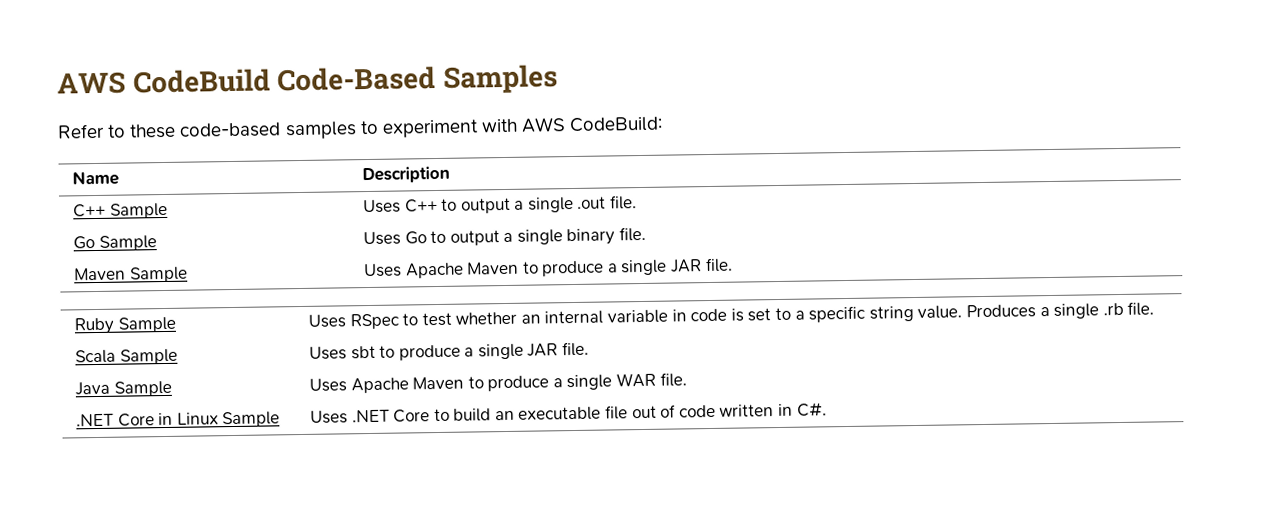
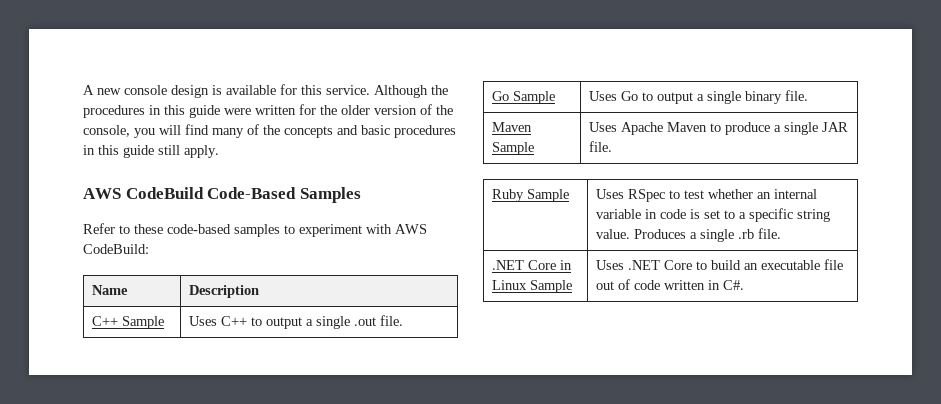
+ A new console design is available for this service. Although the procedures in this guide were written for the older version of the console, you will find many of the concepts and basic procedures in this guide still apply.
- Scala Sample | Uses sbt to produce a single JAR file.
- Java Sample | Uses Apache Maven to produce a single WAR file.

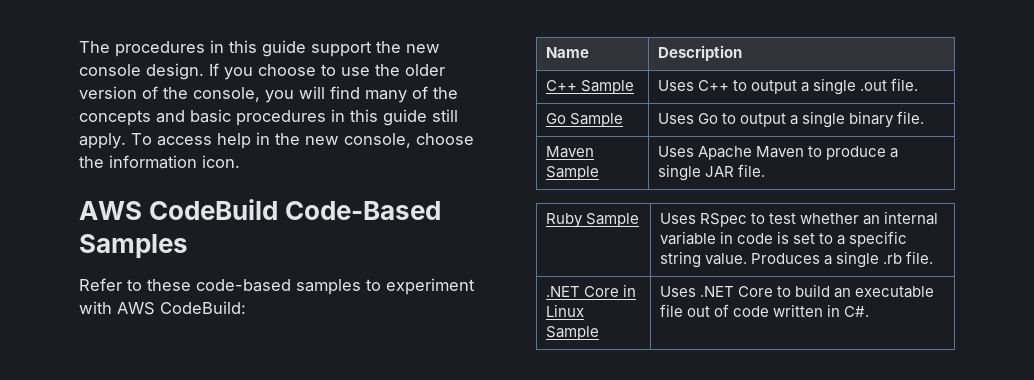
- A new console design is available for this service. Although the procedures in this guide were written for the older version of the console, you will find many of the concepts and basic procedures in this guide still apply.
+ The procedures in this guide support the new console design. If you choose to use the older version of the console, you will find many of the concepts and basic procedures in this guide still apply. To access help in the new console, choose the information icon.

